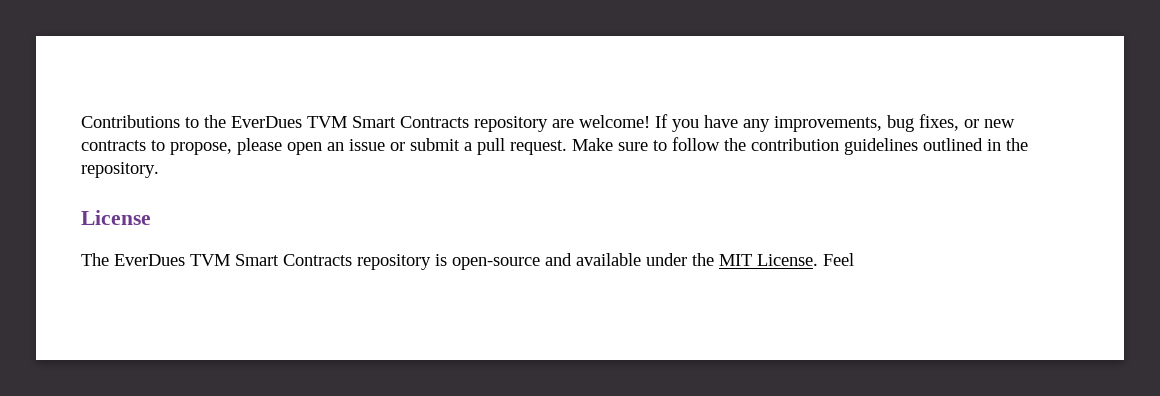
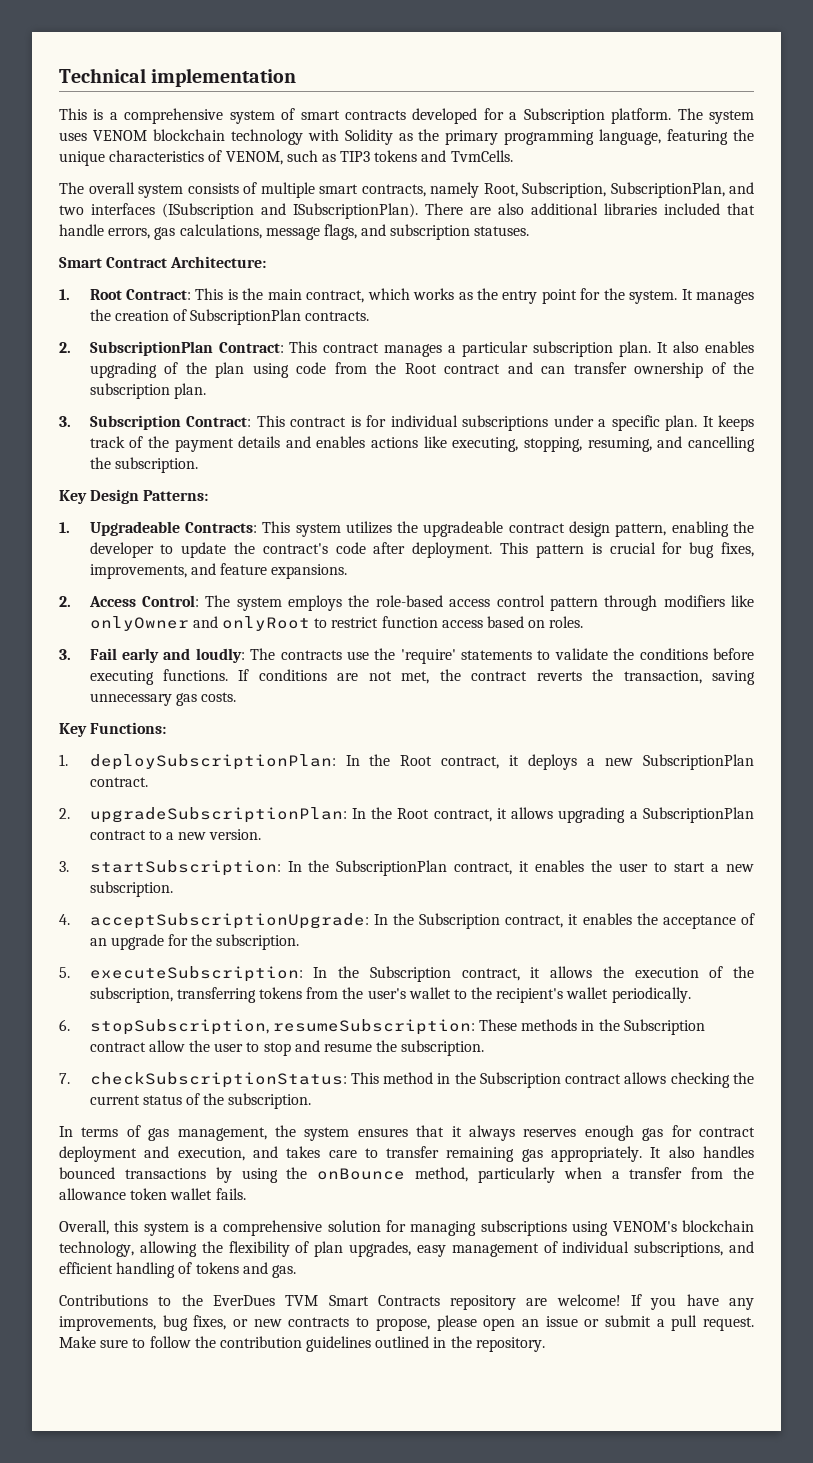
+ Technical implementation
+ This is a comprehensive system of smart contracts developed for a Subscription platform. The system uses VENOM blockchain technology with Solidity as the primary programming language, featuring the unique characteristics of VENOM, such as TIP3 tokens and TvmCells.
+ The overall system consists of multiple smart contracts, namely Root, Subscription, SubscriptionPlan, and two interfaces (ISubscription and ISubscriptionPlan). There are also additional libraries included that handle errors, gas calculations, message flags, and subscription statuses.
+ Smart Contract Architecture:
+ 1. Root Contract: This is the main contract, which works as the entry point for the system. It manages the creation of SubscriptionPlan contracts.
+ 2. SubscriptionPlan Contract: This contract manages a particular subscription plan. It also enables upgrading of the plan using code from the Root contract and can transfer ownership of the subscription plan.
+ 3. Subscription Contract: This contract is for individual subscriptions under a specific plan. It keeps track of the payment details and enables actions like executing, stopping, resuming, and cancelling the subscription.
+ Key Design Patterns:
+ 1. Upgradeable Contracts: This system utilizes the upgradeable contract design pattern, enabling the developer to update the contract's code after deployment. This pattern is crucial for bug fixes, improvements, and feature expansions.
+ 2. Access Control: The system employs the role-based access control pattern through modifiers like onlyOwner and onlyRoot to restrict function access based on roles.
+ 3. Fail early and loudly: The contracts use the 'require' statements to validate the conditions before executing functions. If conditions are not met, the contract reverts the transaction, saving unnecessary gas costs.
+ Key Functions:
+ 1. deploySubscriptionPlan: In the Root contract, it deploys a new SubscriptionPlan contract.
+ 2. upgradeSubscriptionPlan: In the Root contract, it allows upgrading a SubscriptionPlan contract to a new version.
+ 3. startSubscription: In the SubscriptionPlan contract, it enables the user to start a new subscription.
+ 4. acceptSubscriptionUpgrade: In the Subscription contract, it enables the acceptance of an upgrade for the subscription.
+ 5. executeSubscription: In the Subscription contract, it allows the execution of the subscription, transferring tokens from the user's wallet to the recipient's wallet periodically.
+ 6. stopSubscription, resumeSubscription: These methods in the Subscription contract allow the user to stop and resume the subscription.
+ 7. checkSubscriptionStatus: This method in the Subscription contract allows checking the current status of the subscription.
+ In terms of gas management, the system ensures that it always reserves enough gas for contract deployment and execution, and takes care to transfer remaining gas appropriately. It also handles bounced transactions by using the onBounce method, particularly when a transfer from the allowance token wallet fails.
+ Overall, this system is a comprehensive solution for managing subscriptions using VENOM's blockchain technology, allowing the flexibility of plan upgrades, easy management of individual subscriptions, and efficient handling of tokens and gas.
- License
- The EverDues TVM Smart Contracts repository is open-source and available under the MIT License. Feel

